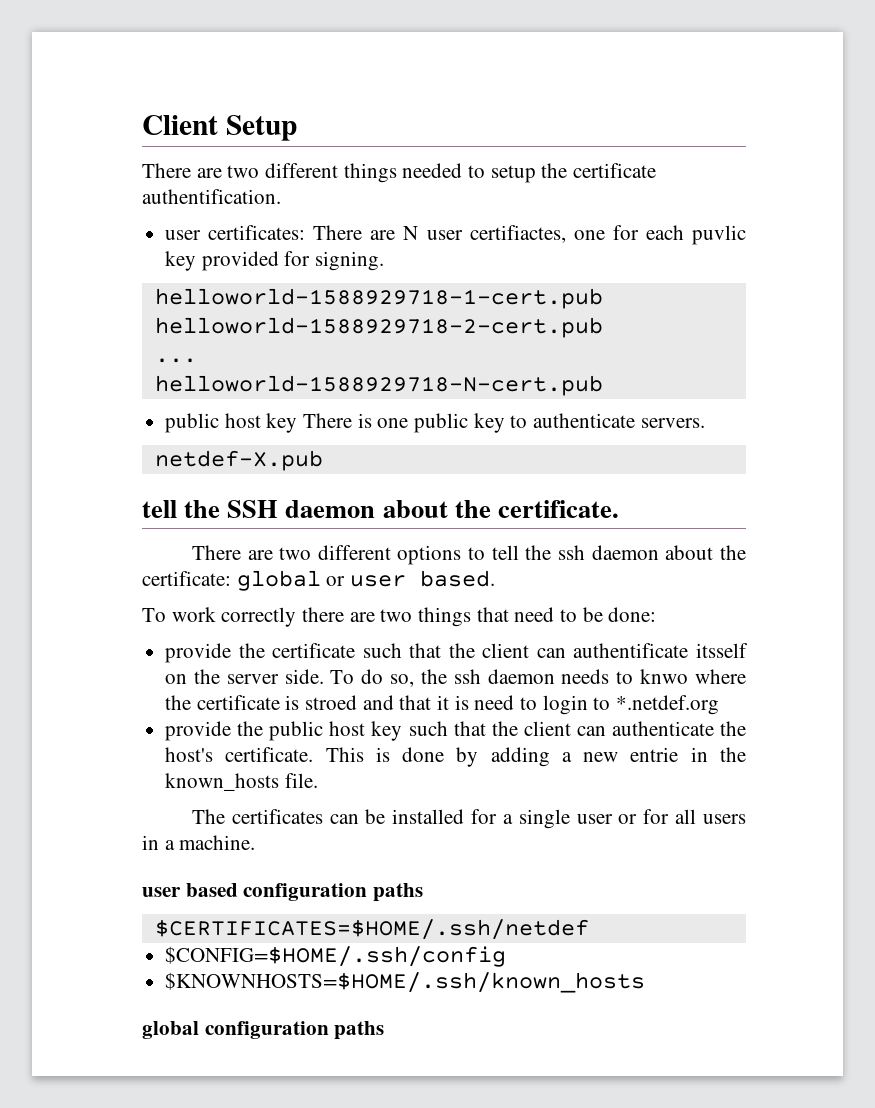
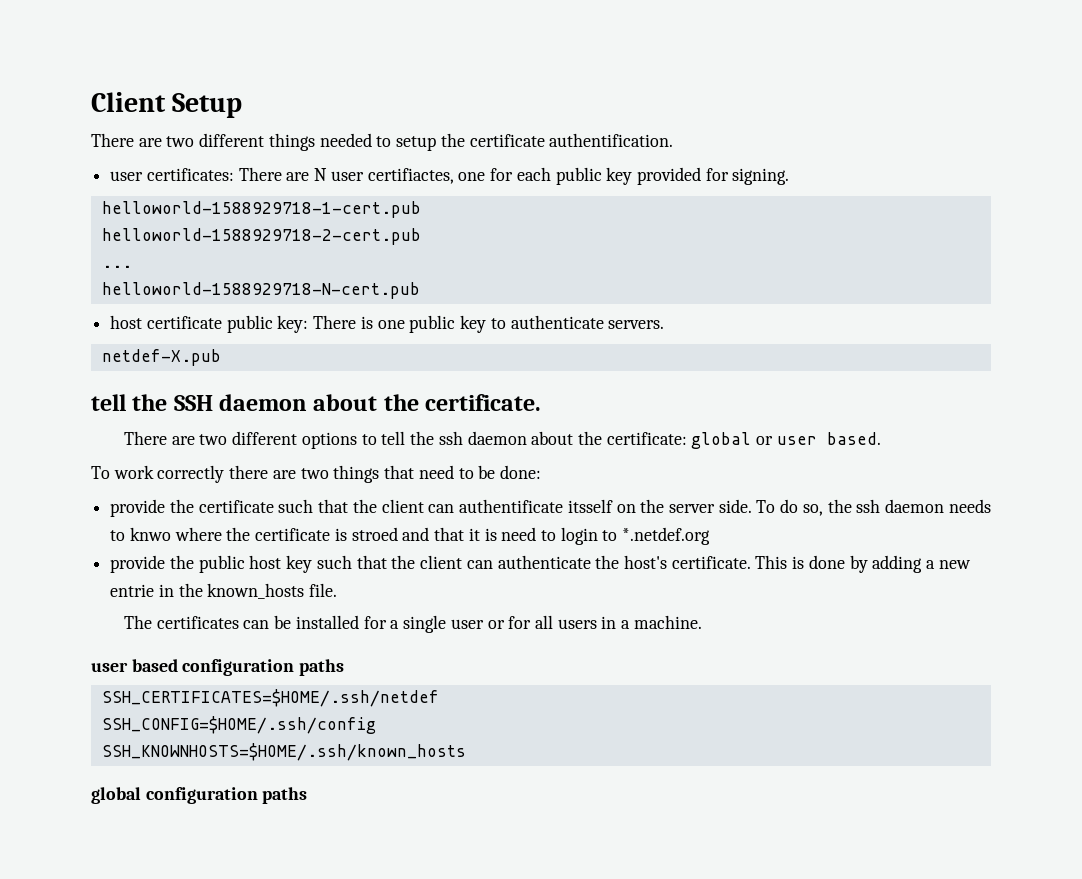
- user certificates: There are N user certifiactes, one for each puvlic key provided for signing.
+ user certificates: There are N user certifiactes, one for each public key provided for signing.
- public host key There is one public key to authenticate servers.
+ host certificate public key: There is one public key to authenticate servers.
- $CERTIFICATES=$HOME/.ssh/netdef
- $CONFIG=$HOME/.ssh/config
- $KNOWNHOSTS=$HOME/.ssh/known_hosts
+ SSH_CERTIFICATES=$HOME/.ssh/netdef
+ SSH_CONFIG=$HOME/.ssh/config
+ SSH_KNOWNHOSTS=$HOME/.ssh/known_hosts

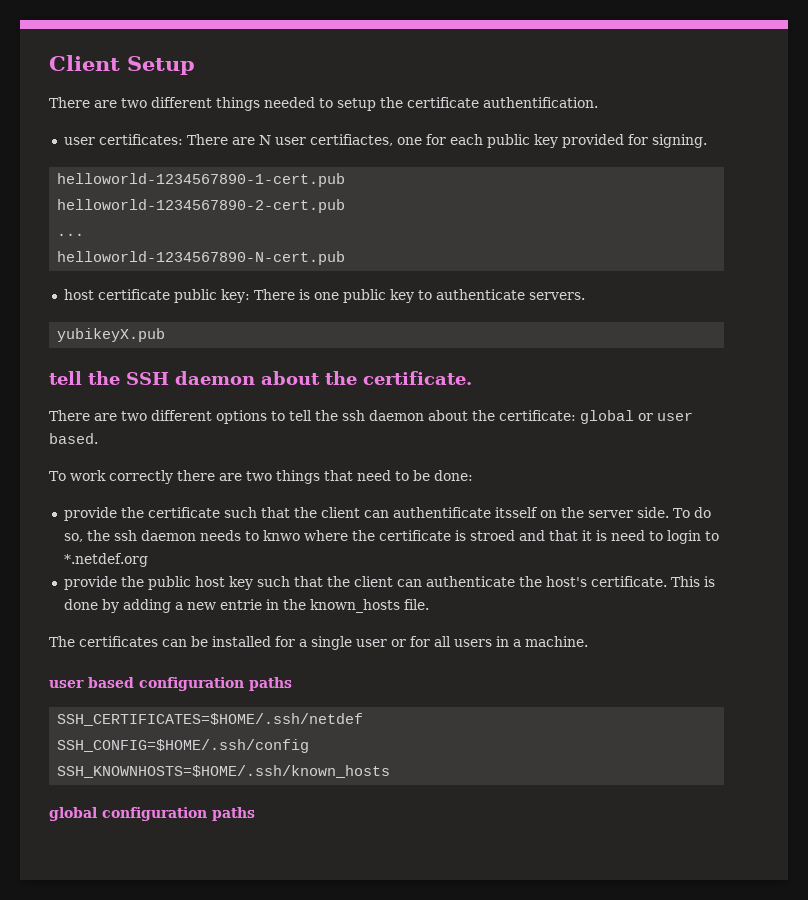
- helloworld-1588929718-1-cert.pub
- helloworld-1588929718-2-cert.pub
+ helloworld-1234567890-1-cert.pub
+ helloworld-1234567890-2-cert.pub
- helloworld-1588929718-N-cert.pub
+ helloworld-1234567890-N-cert.pub
- netdef-X.pub
+ yubikeyX.pub

